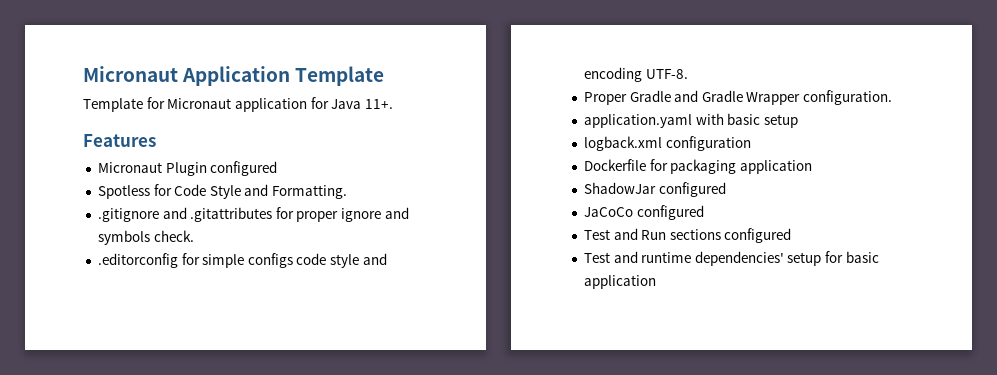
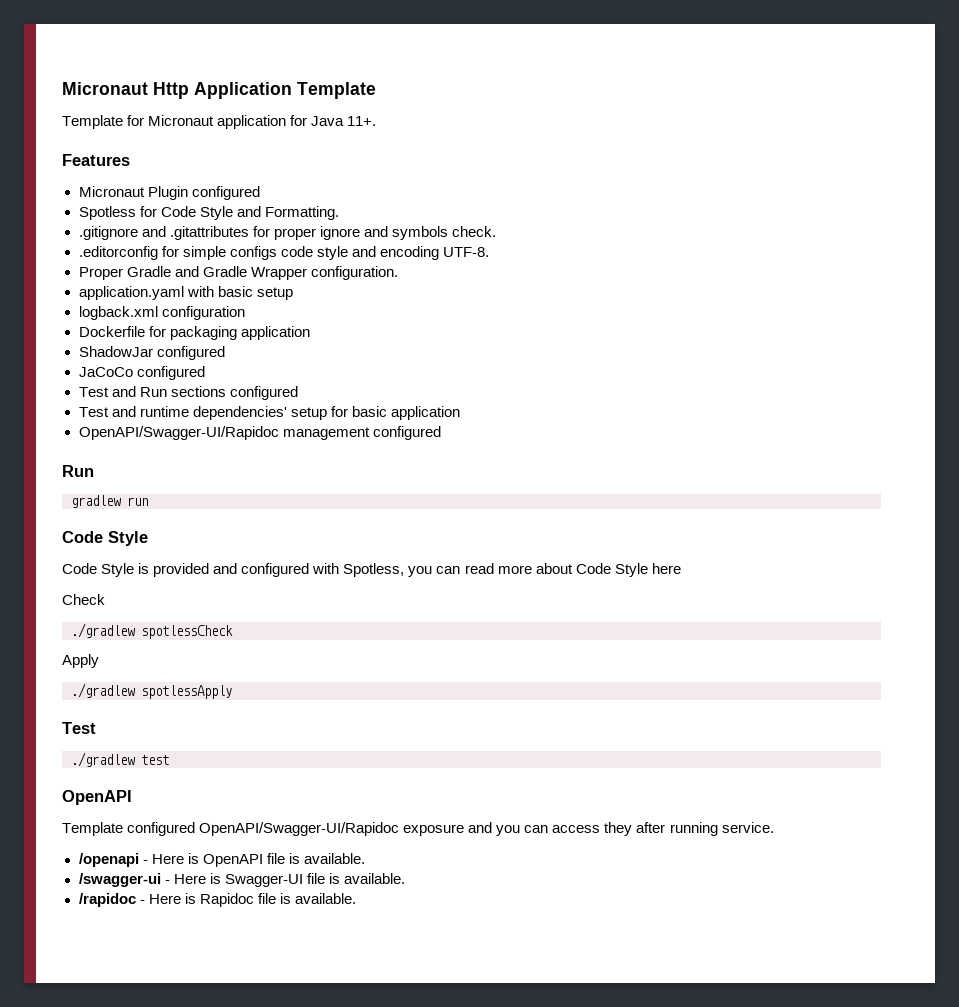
- Micronaut Application Template
+ Micronaut Http Application Template
+ OpenAPI/Swagger-UI/Rapidoc management configured
+ Run
+ gradlew run
+ Code Style
+ Code Style is provided and configured with Spotless, you can read more about Code Style here
+ Check
+ ./gradlew spotlessCheck
+ Apply
+ ./gradlew spotlessApply
+ Test
+ ./gradlew test
+ OpenAPI
+ Template configured OpenAPI/Swagger-UI/Rapidoc exposure and you can access they after running service.
+ /openapi - Here is OpenAPI file is available.
+ /swagger-ui - Here is Swagger-UI file is available.
+ /rapidoc - Here is Rapidoc file is available.

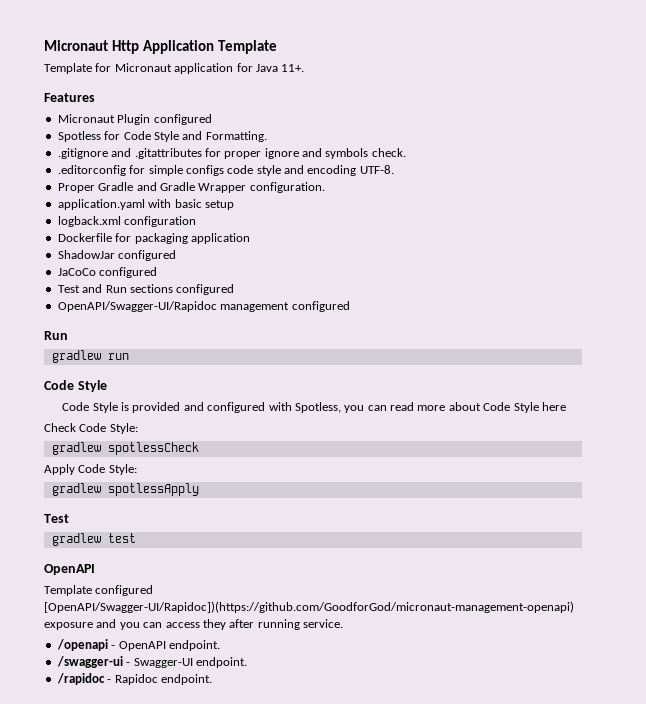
- Test and runtime dependencies' setup for basic application
- Check
- ./gradlew spotlessCheck
+ Check Code Style:
+ gradlew spotlessCheck
- Apply
- ./gradlew spotlessApply
+ Apply Code Style:
+ gradlew spotlessApply
- ./gradlew test
+ gradlew test
- Template configured OpenAPI/Swagger-UI/Rapidoc exposure and you can access they after running service.
+ Template configured [OpenAPI/Swagger-UI/Rapidoc])(https://github.com/GoodforGod/micronaut-management-openapi) exposure and you can access they after running service.
- /openapi - Here is OpenAPI file is available.
- /swagger-ui - Here is Swagger-UI file is available.
- /rapidoc - Here is Rapidoc file is available.
+ /openapi - OpenAPI endpoint.
+ /swagger-ui - Swagger-UI endpoint.
+ /rapidoc - Rapidoc endpoint.

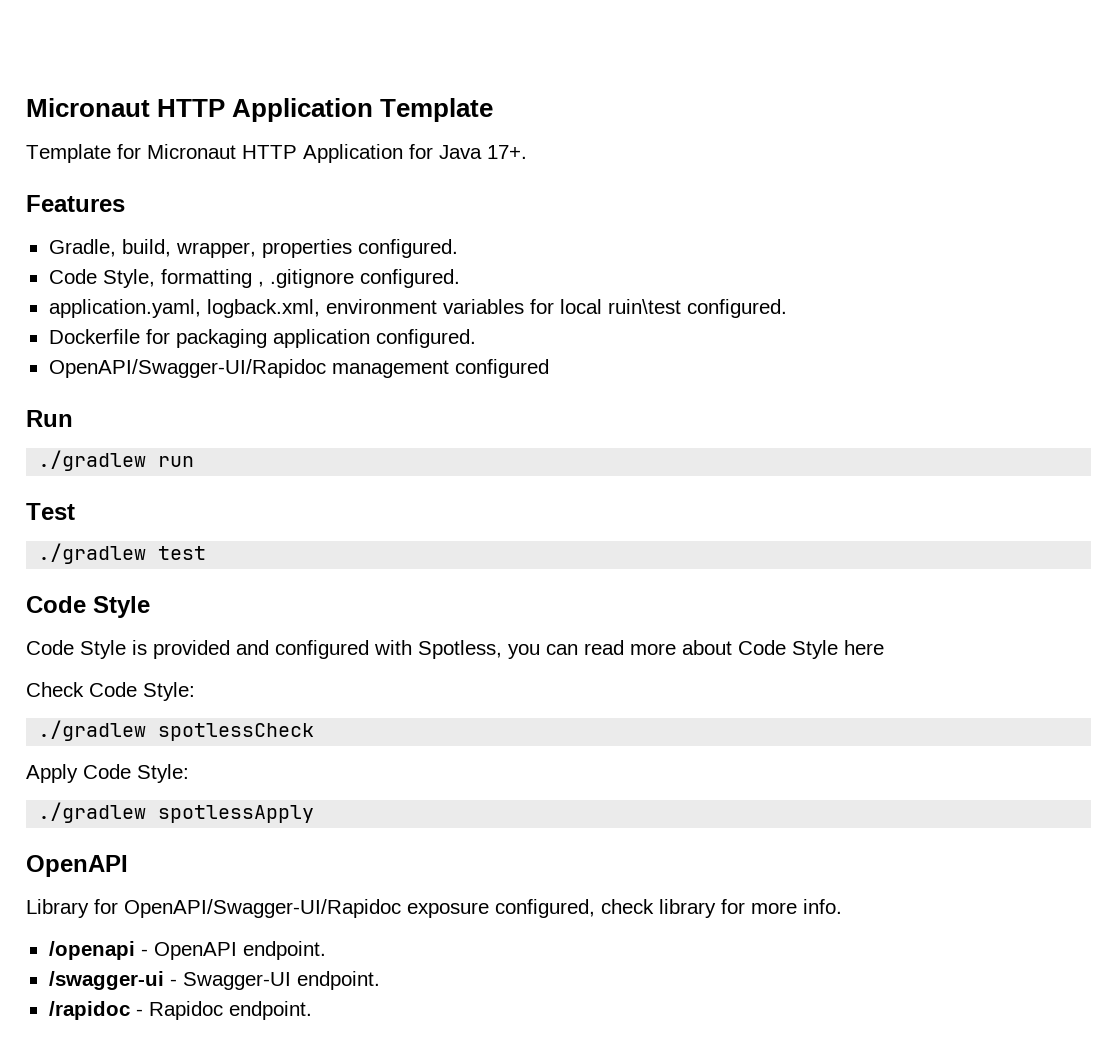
- Micronaut Http Application Template
+ Micronaut HTTP Application Template
- Template for Micronaut application for Java 11+.
+ Template for Micronaut HTTP Application for Java 17+.
- Micronaut Plugin configured
- Spotless for Code Style and Formatting.
- .gitignore and .gitattributes for proper ignore and symbols check.
- .editorconfig for simple configs code style and encoding UTF-8.
- Proper Gradle and Gradle Wrapper configuration.
- application.yaml with basic setup
- logback.xml configuration
- Dockerfile for packaging application
- ShadowJar configured
- JaCoCo configured
- Test and Run sections configured
+ Gradle, build, wrapper, properties configured.
+ Code Style, formatting , .gitignore configured.
+ application.yaml, logback.xml, environment variables for local ruin\test configured.
+ Dockerfile for packaging application configured.
- gradlew run
+ ./gradlew run
+ Test
+ ./gradlew test
- gradlew spotlessCheck
+ ./gradlew spotlessCheck
- gradlew spotlessApply
- Test
- gradlew test
+ ./gradlew spotlessApply
  OpenAPI
- Template configured [OpenAPI/Swagger-UI/Rapidoc])(https://github.com/GoodforGod/micronaut-management-openapi) exposure and you can access they after running service.
+ Library for OpenAPI/Swagger-UI/Rapidoc exposure configured, check library for more info.

